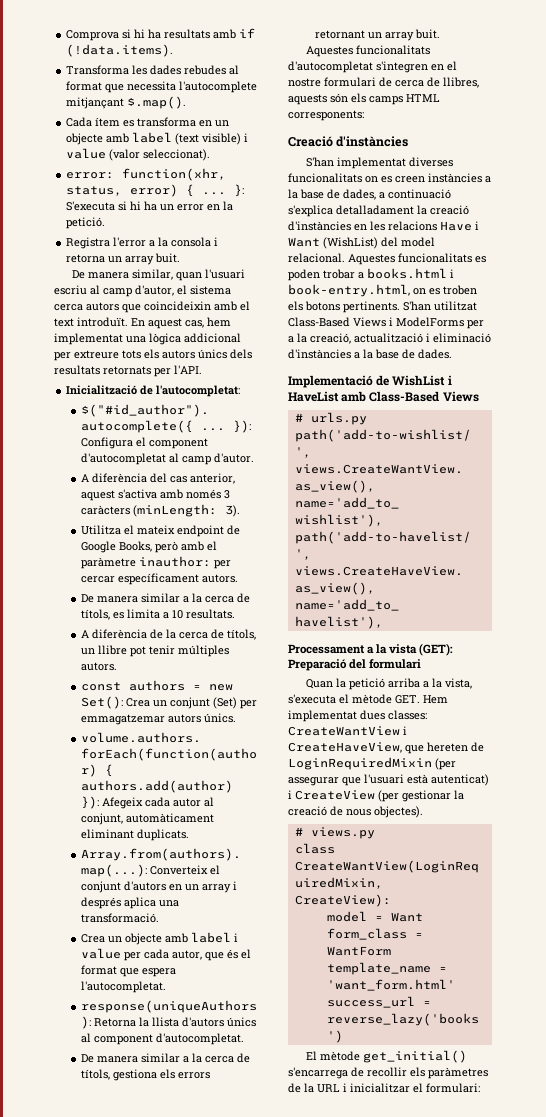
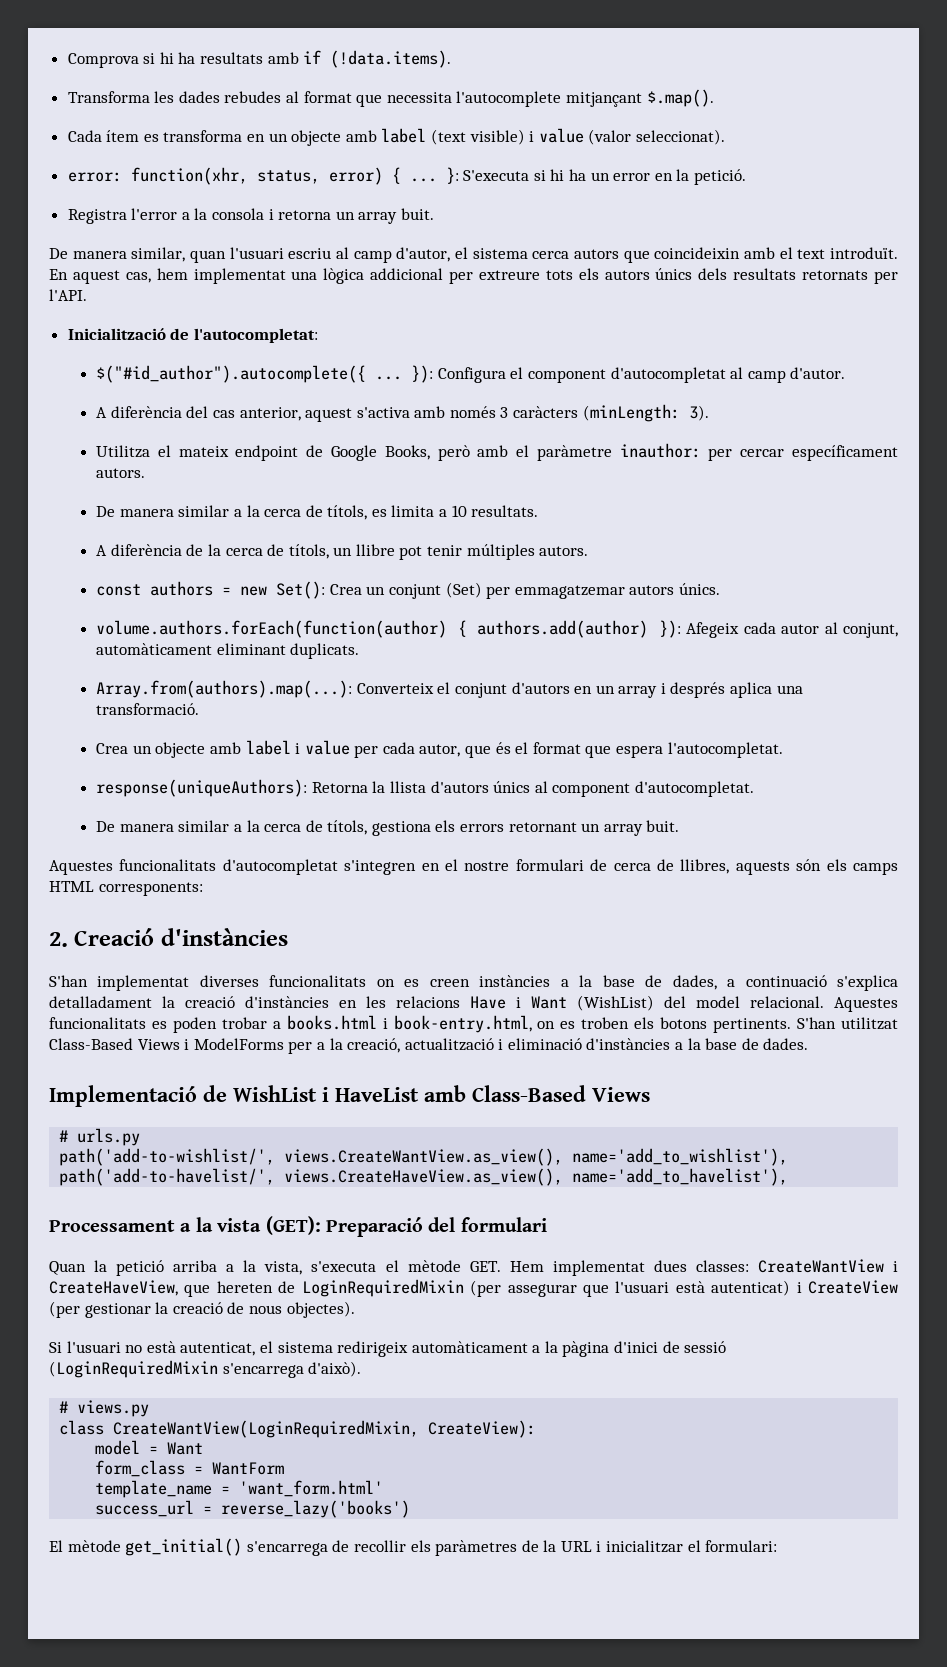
- Creació d'instàncies
+ 2. Creació d'instàncies
+ Si l'usuari no està autenticat, el sistema redirigeix automàticament a la pàgina d'inici de sessió (LoginRequiredMixin s'encarrega d'això).

